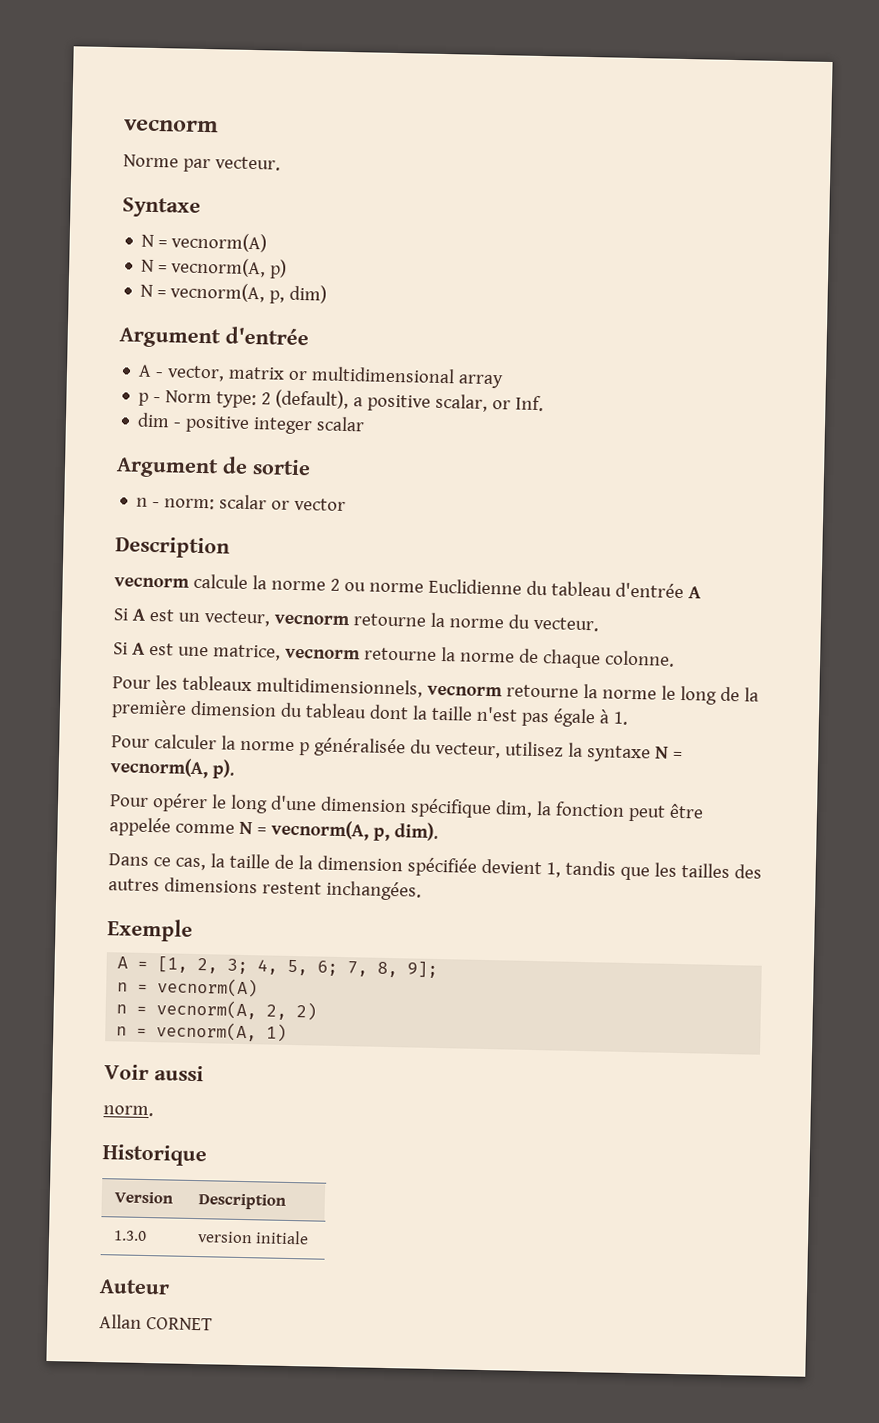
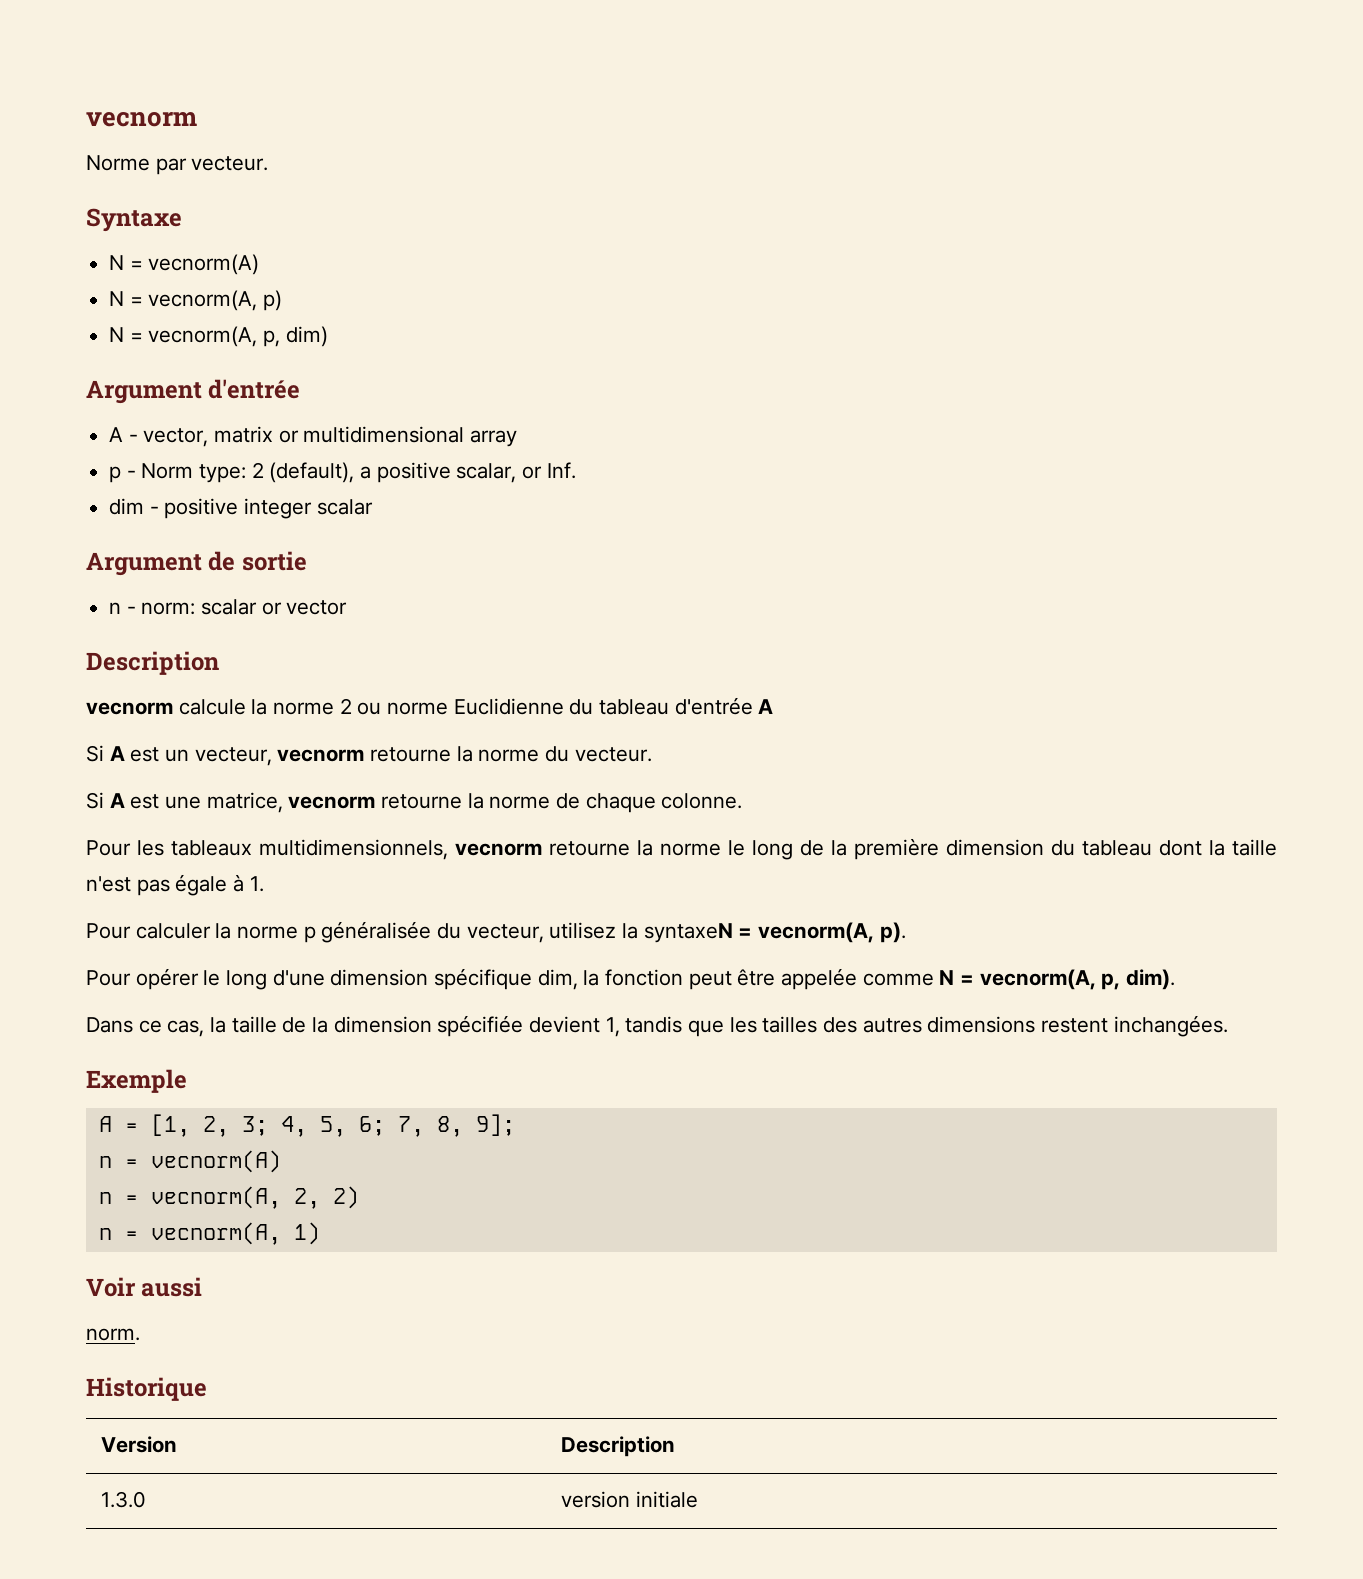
- Pour calculer la norme p généralisée du vecteur, utilisez la syntaxe N = vecnorm(A, p).
+ Pour calculer la norme p généralisée du vecteur, utilisez la syntaxeN = vecnorm(A, p).
- Auteur
- Allan CORNET

